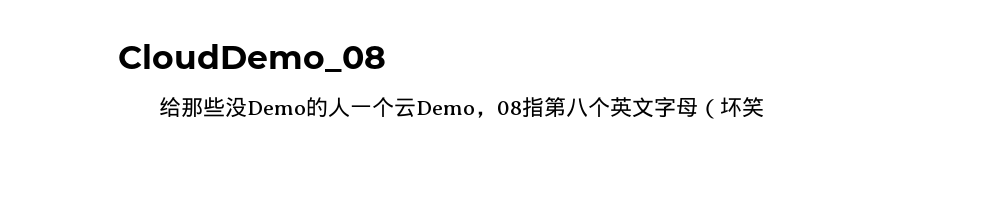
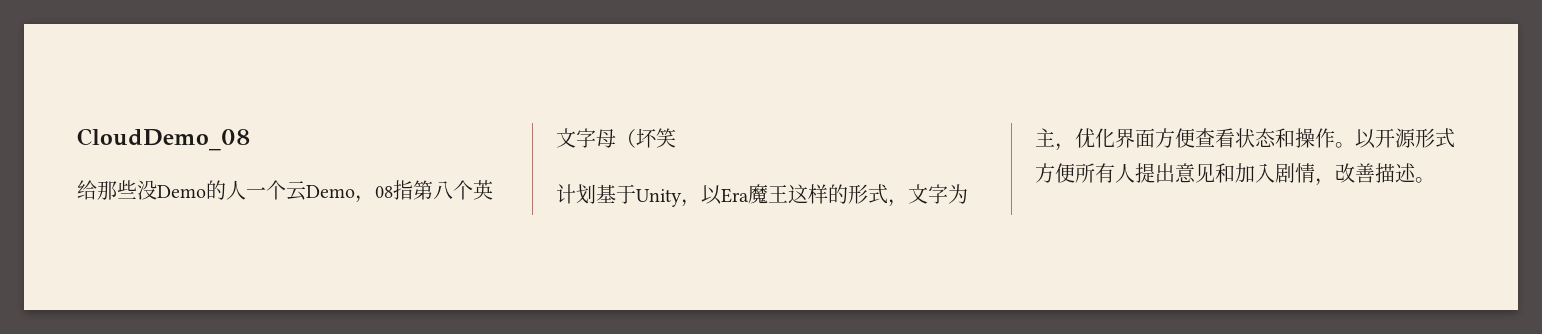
+ 计划基于Unity，以Era魔王这样的形式，文字为主，优化界面方便查看状态和操作。以开源形式方便所有人提出意见和加入剧情，改善描述。

